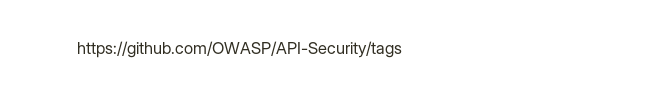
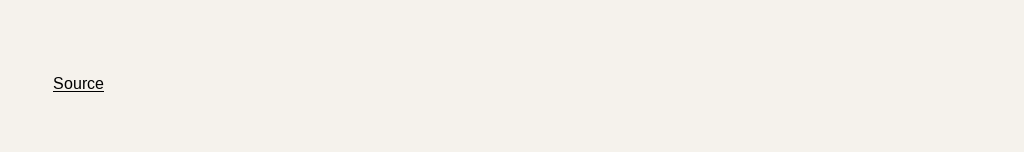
- https://github.com/OWASP/API-Security/tags
+ Source

